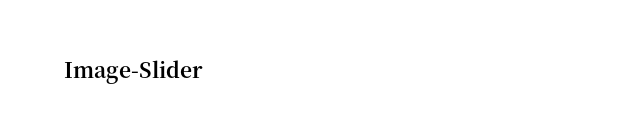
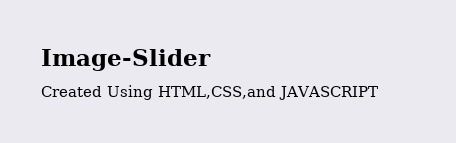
+ Created Using HTML,CSS,and JAVASCRIPT

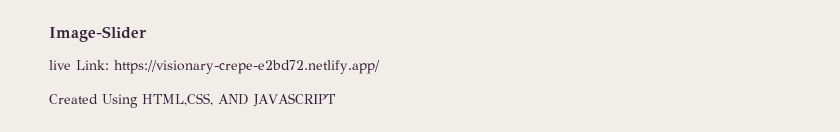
+ live Link: https://visionary-crepe-e2bd72.netlify.app/
- Created Using HTML,CSS,and JAVASCRIPT
+ Created Using HTML,CSS, AND JAVASCRIPT

